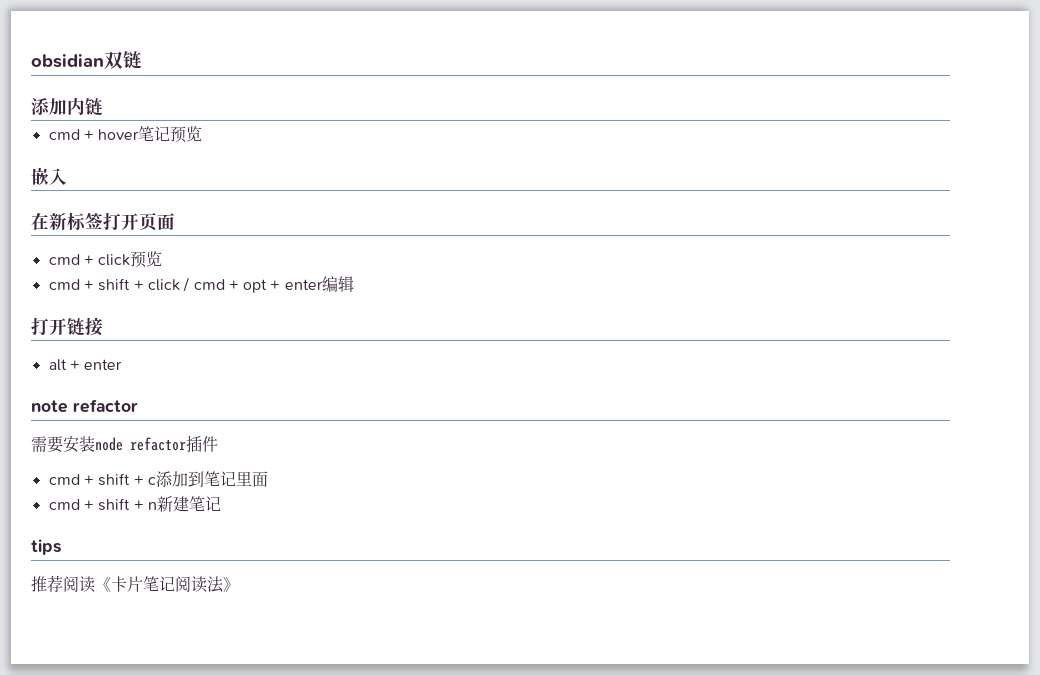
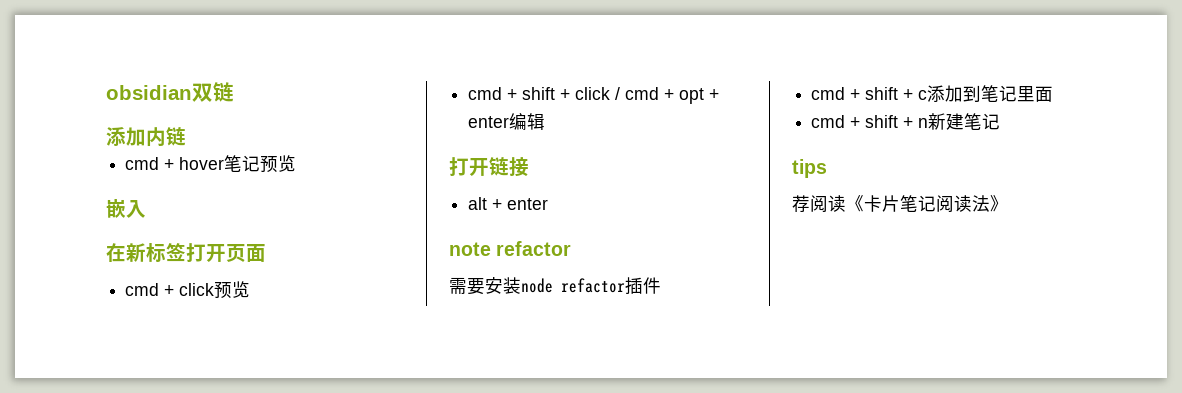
- 推荐阅读《卡片笔记阅读法》
+ 荐阅读《卡片笔记阅读法》

